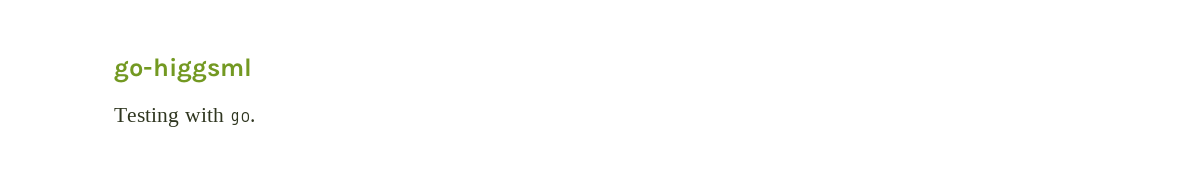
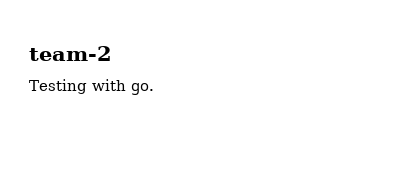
- go-higgsml
+ team-2

